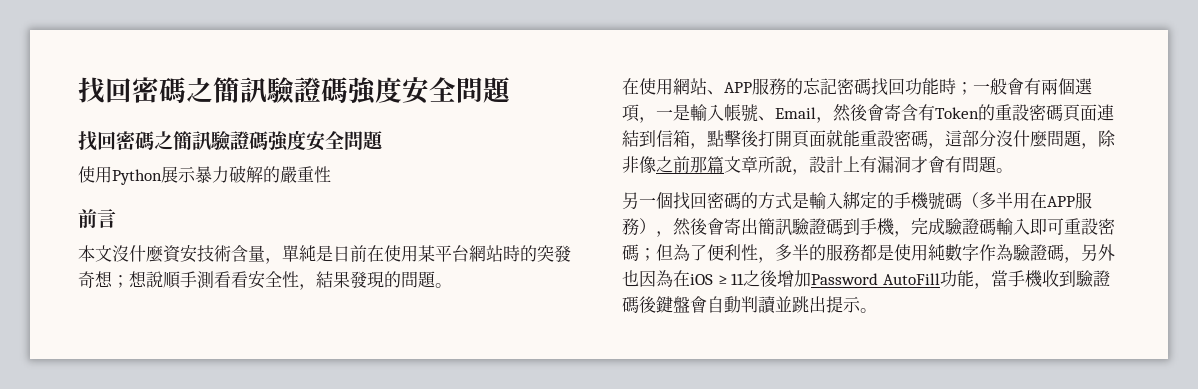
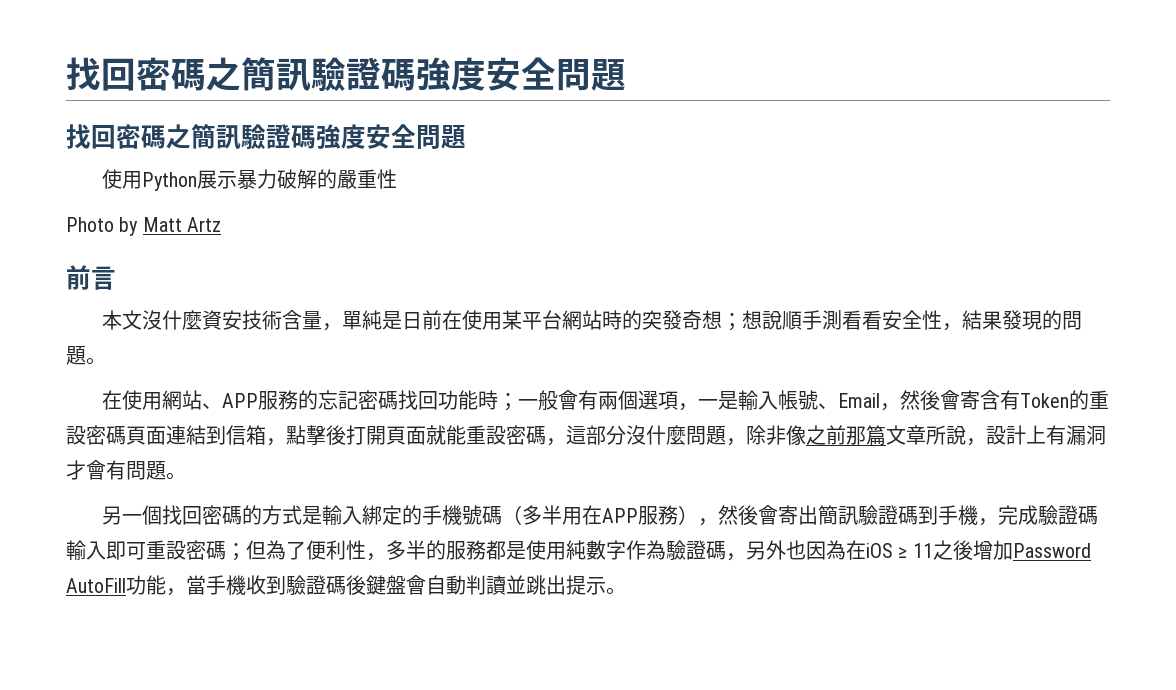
+ Photo by Matt Artz

